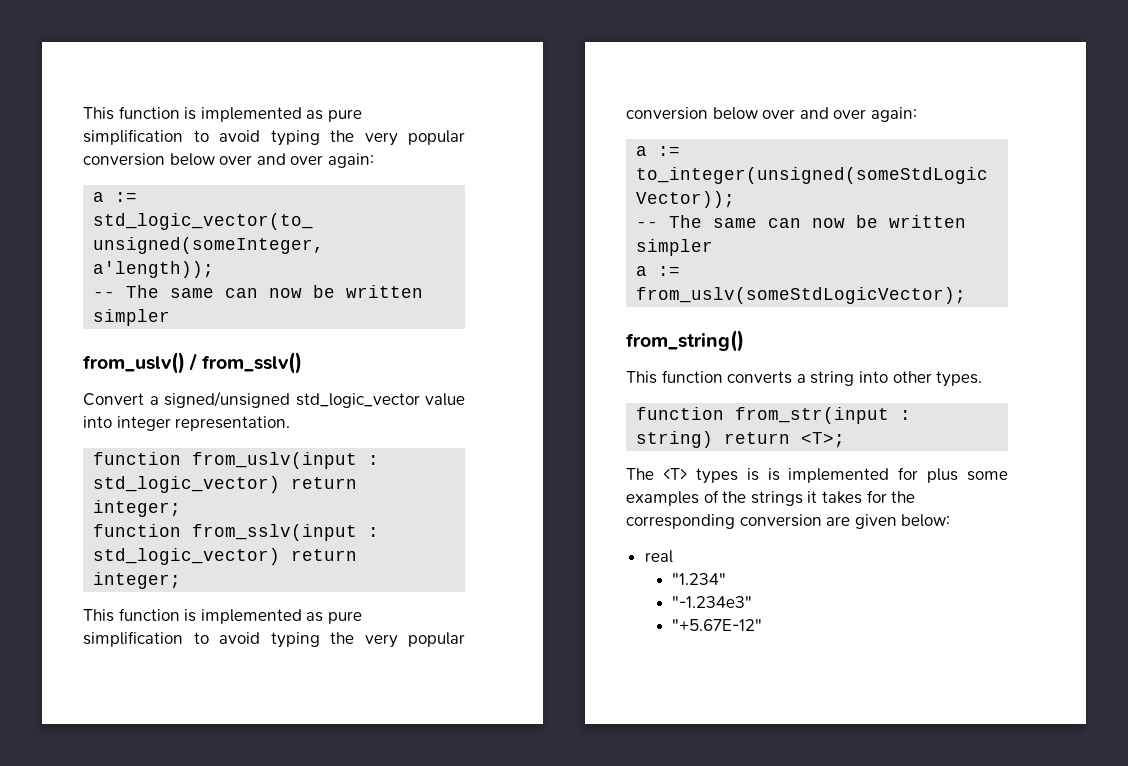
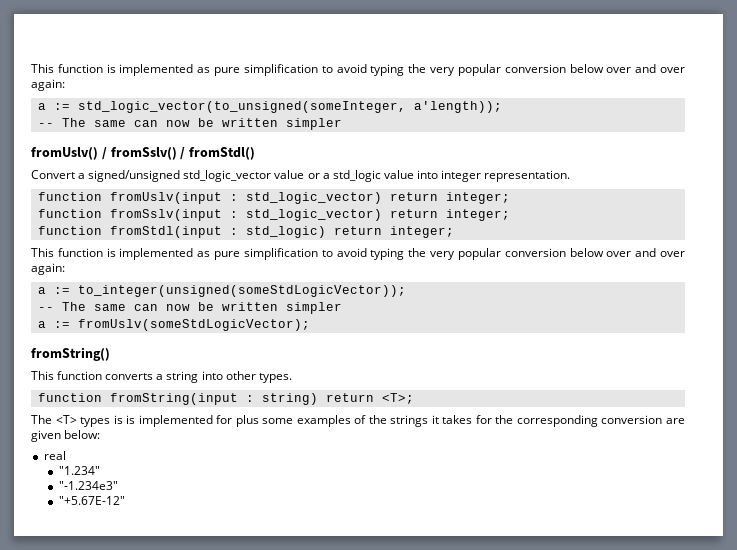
- from_uslv() / from_sslv()
+ fromUslv() / fromSslv() / fromStdl()
- Convert a signed/unsigned std_logic_vector value into integer representation.
+ Convert a signed/unsigned std_logic_vector value or a std_logic value into integer representation.
- function from_uslv(input : std_logic_vector) return integer;
- function from_sslv(input : std_logic_vector) return integer;
+ function fromUslv(input : std_logic_vector) return integer;
+ function fromSslv(input : std_logic_vector) return integer;
+ function fromStdl(input : std_logic) return integer;
- a := from_uslv(someStdLogicVector);
- from_string()
+ a := fromUslv(someStdLogicVector);
+ fromString()
- function from_str(input : string) return <T>;
+ function fromString(input : string) return <T>;

